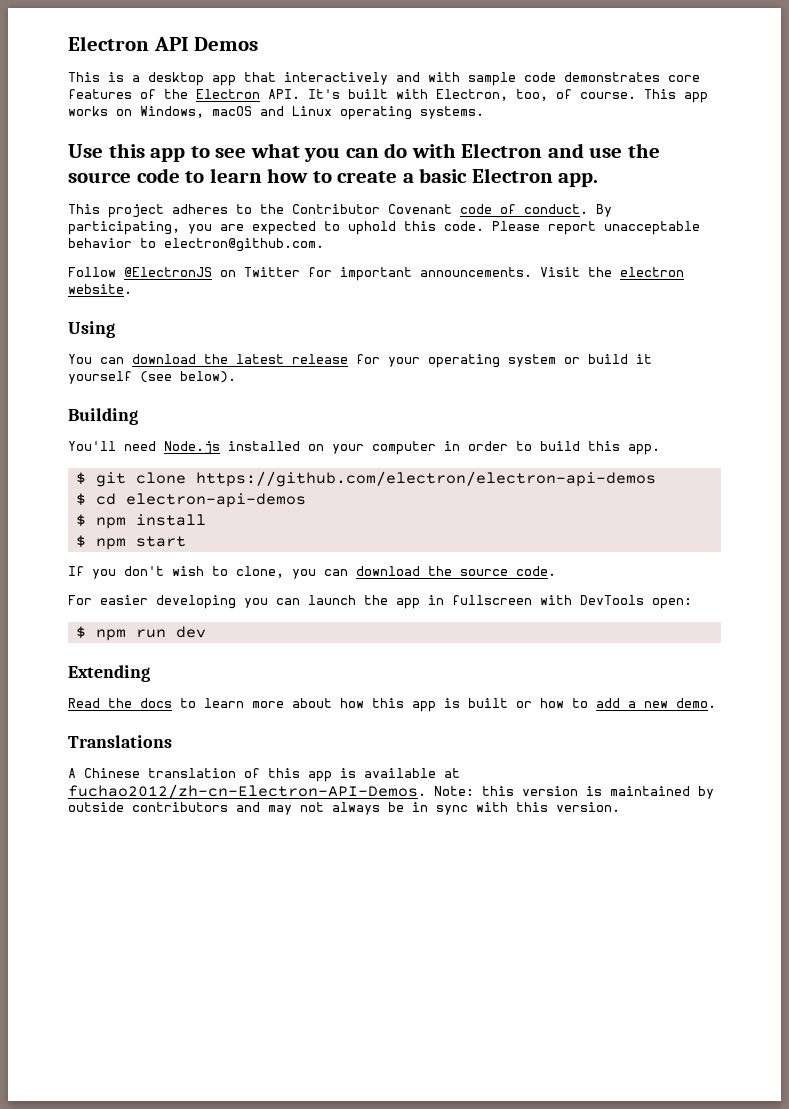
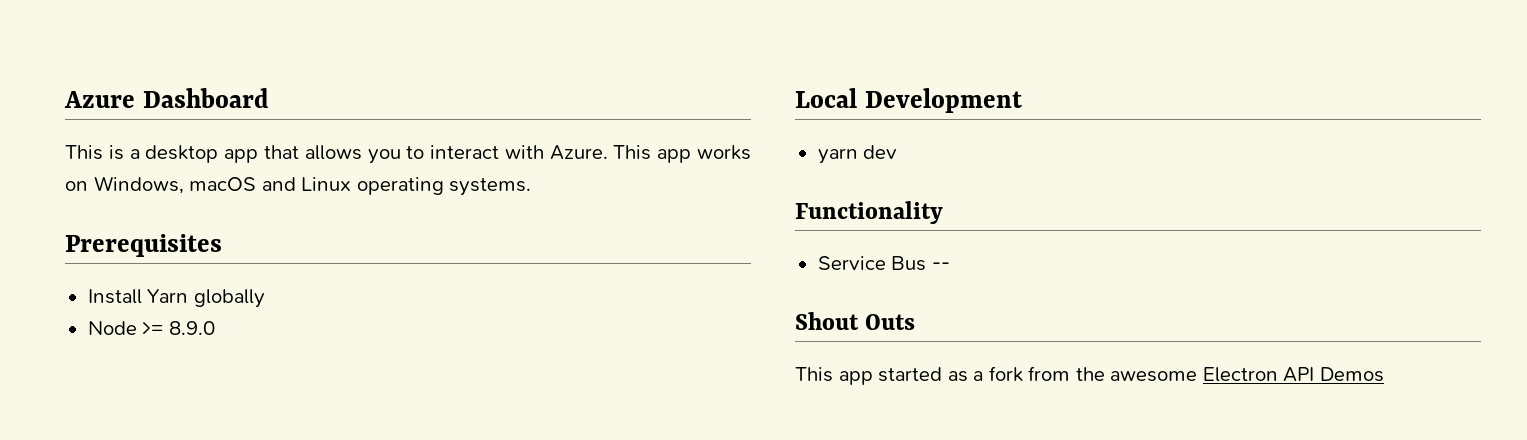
- Electron API Demos
+ Azure Dashboard
- This is a desktop app that interactively and with sample code demonstrates core features of the Electron API. It's built with Electron, too, of course.
+ This is a desktop app that allows you to interact with Azure.
- Use this app to see what you can do with Electron and use the source code to learn how to create a basic Electron app.
- This project adheres to the Contributor Covenant code of conduct. By participating, you are expected to uphold this code. Please report unacceptable behavior to electron@github.com.
- Follow @ElectronJS on Twitter for important announcements. Visit the electron website.
- Using
- You can download the latest release for your operating system or build it yourself (see below).
- Building
- You'll need Node.js installed on your computer in order to build this app.
- $ git clone https://github.com/electron/electron-api-demos
- $ cd electron-api-demos
- $ npm install
- $ npm start
- If you don't wish to clone, you can download the source code.
- For easier developing you can launch the app in fullscreen with DevTools open:
- $ npm run dev
- Extending
- Read the docs to learn more about how this app is built or how to add a new demo.
- Translations
- A Chinese translation of this app is available at fuchao2012/zh-cn-Electron-API-Demos. Note: this version is maintained by outside contributors and may not always be in sync with this version.
+ Prerequisites
+ Install Yarn globally
+ Node >= 8.9.0
+ Local Development
+ yarn dev
+ Functionality
+ Service Bus --
+ Shout Outs
+ This app started as a fork from the awesome Electron API Demos

